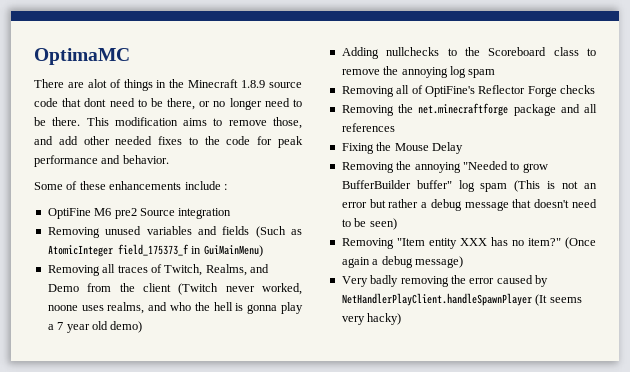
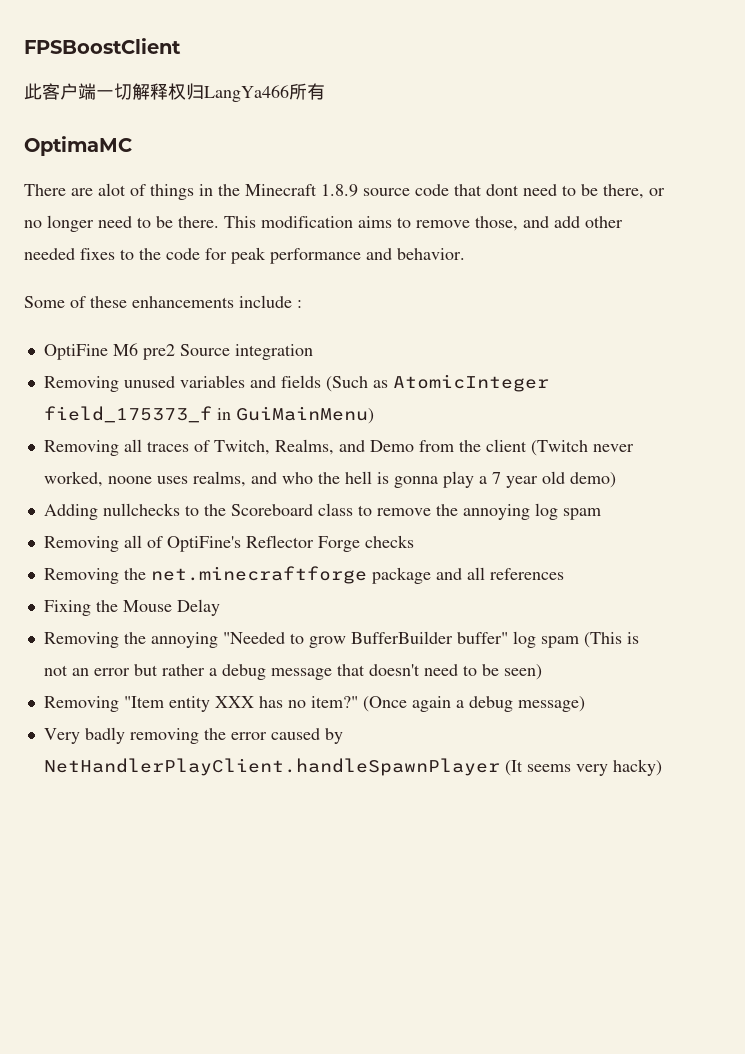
+ FPSBoostClient
+ 此客户端一切解释权归LangYa466所有

